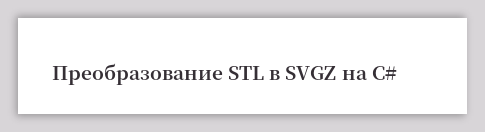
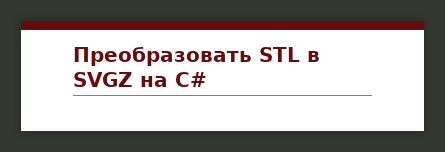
- Преобразование STL в SVGZ на C#
+ Преобразовать STL в SVGZ на C#

